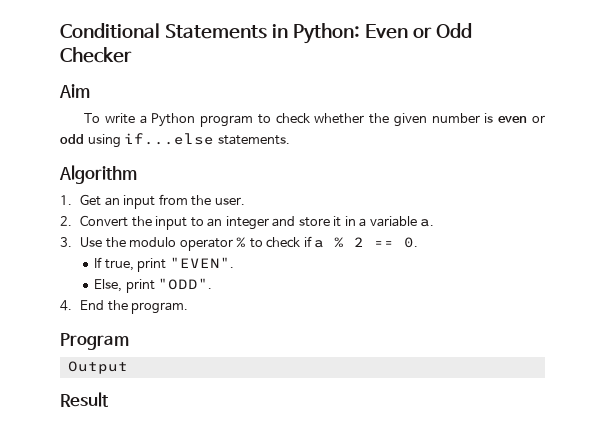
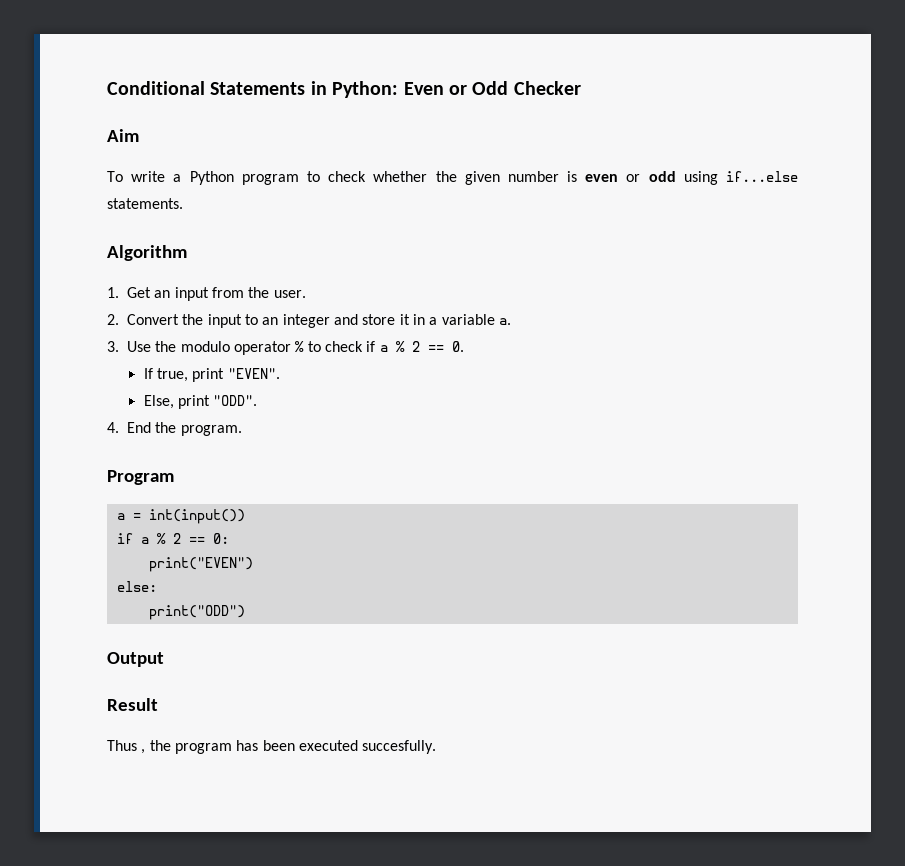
+ a = int(input())
+ if a % 2 == 0:
+ print("EVEN")
+ else:
+ print("ODD")
  Output
  Result
+ Thus , the program has been executed succesfully.

